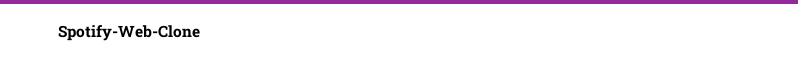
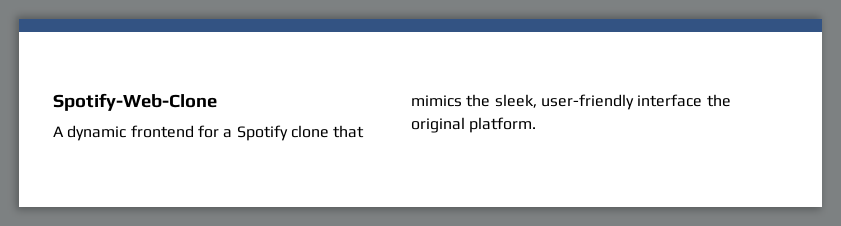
+ A dynamic frontend for a Spotify clone that mimics the sleek, user-friendly interface the original platform.

